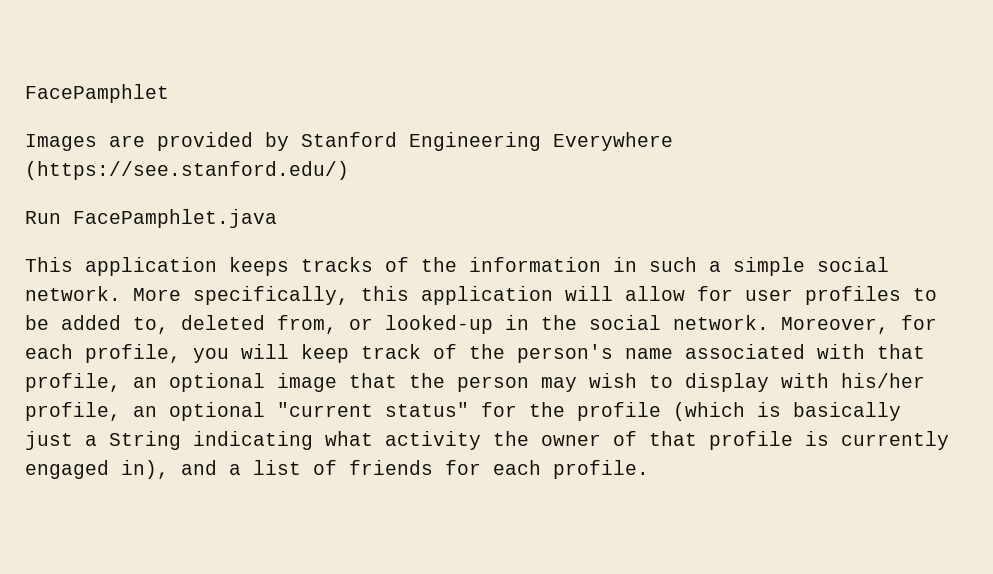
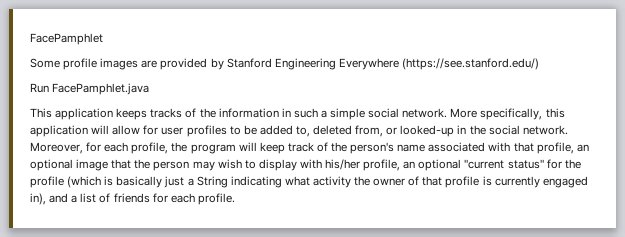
- Images are provided by Stanford Engineering Everywhere (https://see.stanford.edu/)
+ Some profile images are provided by Stanford Engineering Everywhere (https://see.stanford.edu/)
- Moreover, for each profile, you will keep track of the person's name associated with that profile, an optional image that the person may wish to display with his/her profile, an optional "current status" for the profile (which is basically just a String indicating what activity the owner of that profile is currently engaged in), and a list of friends for each profile.
+ Moreover, for each profile, the program will keep track of the person's name associated with that profile, an optional image that the person may wish to display with his/her profile, an optional "current status" for the profile (which is basically just a String indicating what activity the owner of that profile is currently engaged in), and a list of friends for each profile.

